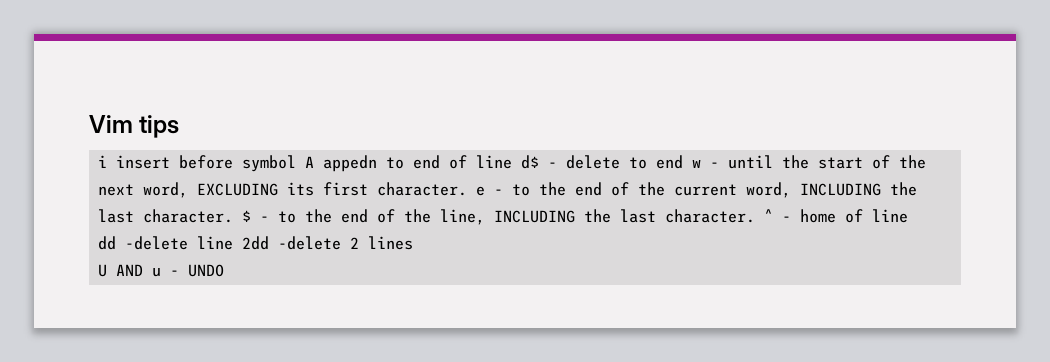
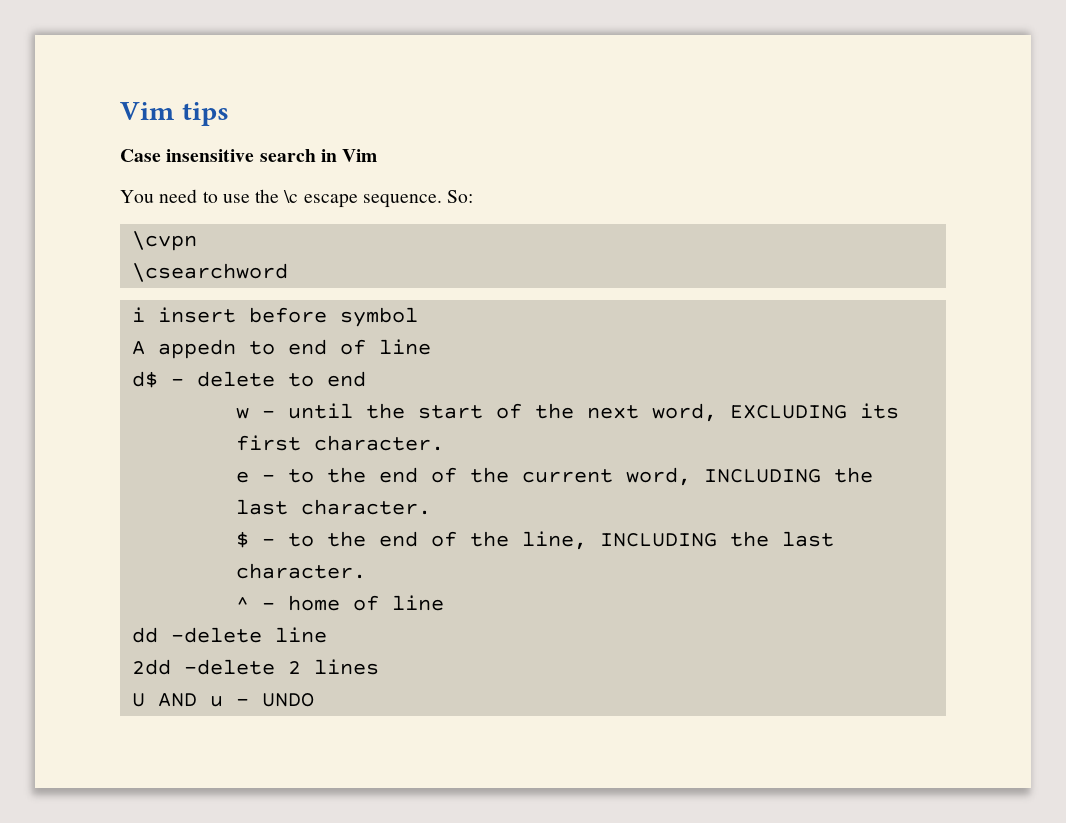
+ Case insensitive search in Vim
+ You need to use the \c escape sequence. So:
+ \cvpn
+ \csearchword
- i insert before symbol A appedn to end of line d$ - delete to end w - until the start of the next word, EXCLUDING its first character. e - to the end of the current word, INCLUDING the last character. $ - to the end of the line, INCLUDING the last character. ^ - home of line
+ i insert before symbol
+ A appedn to end of line
+ d$ - delete to end
+ w - until the start of the next word, EXCLUDING its first character.
+ e - to the end of the current word, INCLUDING the last character.
+ $ - to the end of the line, INCLUDING the last character.
+ ^ - home of line
- dd -delete line 2dd -delete 2 lines
+ dd -delete line
+ 2dd -delete 2 lines

